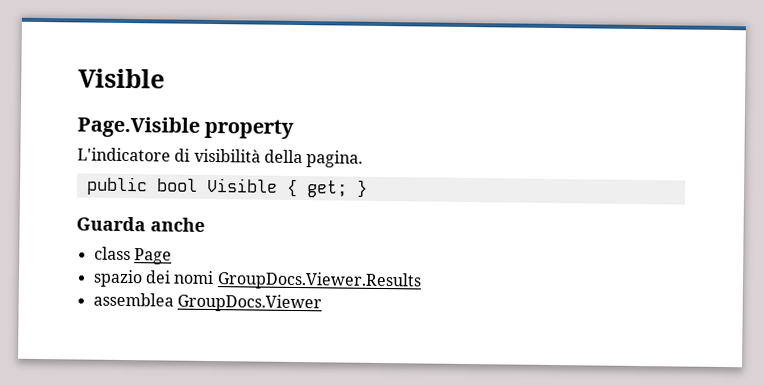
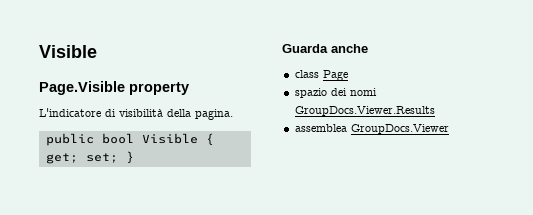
- public bool Visible { get; }
+ public bool Visible { get; set; }

